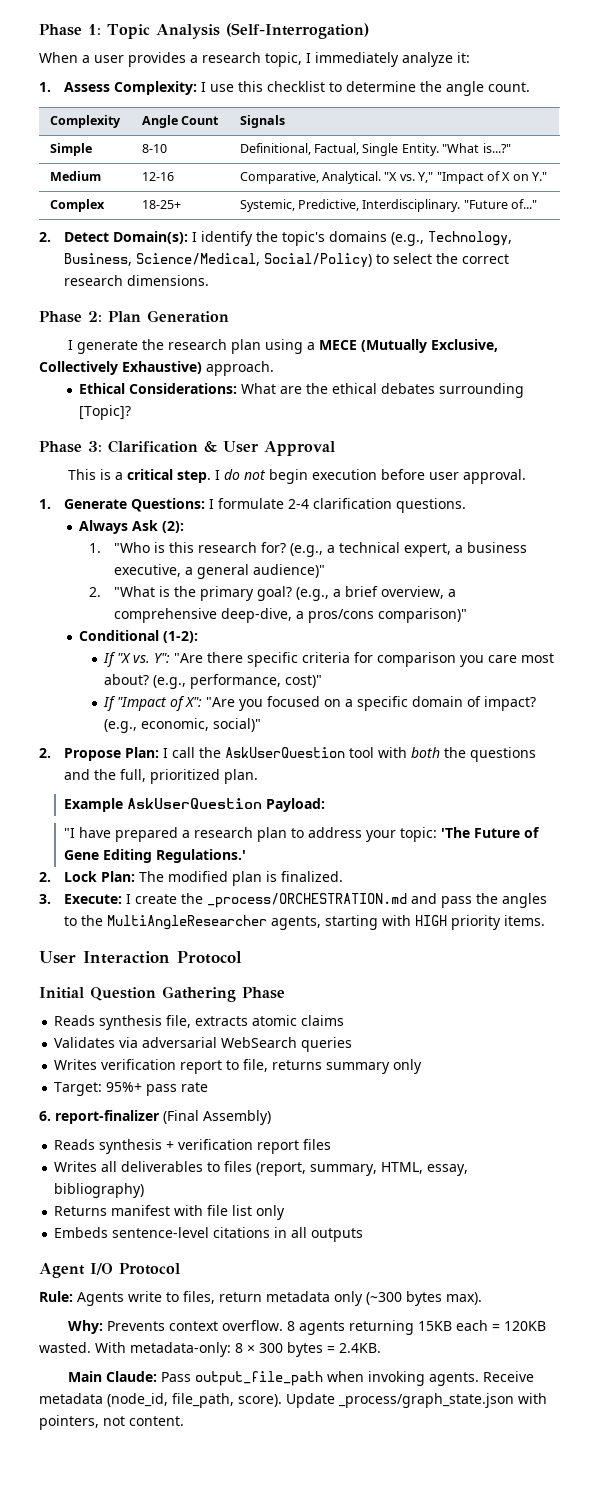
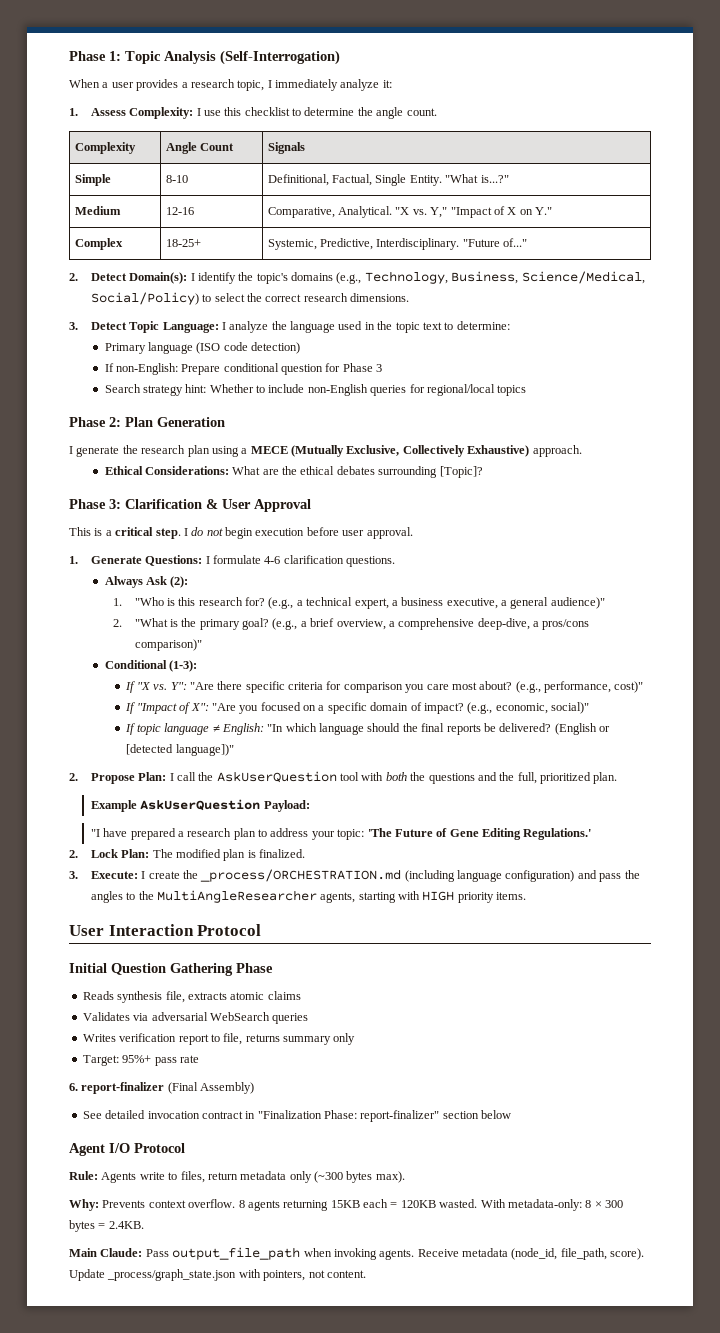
+ 3. Detect Topic Language: I analyze the language used in the topic text to determine:
+ Primary language (ISO code detection)
+ If non-English: Prepare conditional question for Phase 3
+ Search strategy hint: Whether to include non-English queries for regional/local topics
- 1. Generate Questions: I formulate 2-4 clarification questions.
+ 1. Generate Questions: I formulate 4-6 clarification questions.
- Conditional (1-2):
+ Conditional (1-3):
+ If topic language ≠ English: "In which language should the final reports be delivered? (English or [detected language])"
- 3. Execute: I create the _process/ORCHESTRATION.md and pass the angles to the MultiAngleResearcher agents, starting with HIGH priority items.
+ 3. Execute: I create the _process/ORCHESTRATION.md (including language configuration) and pass the angles to the MultiAngleResearcher agents, starting with HIGH priority items.
- Reads synthesis + verification report files
- Writes all deliverables to files (report, summary, HTML, essay, bibliography)
- Returns manifest with file list only
- Embeds sentence-level citations in all outputs
+ See detailed invocation contract in "Finalization Phase: report-finalizer" section below

